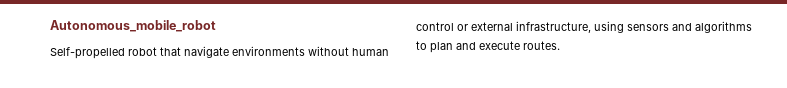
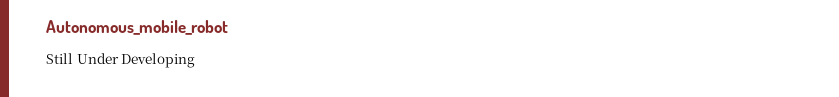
- Self-propelled robot that navigate environments without human control or external infrastructure, using sensors and algorithms to plan and execute routes.
+ Still Under Developing

